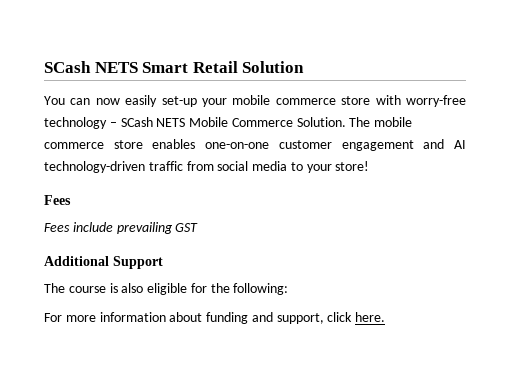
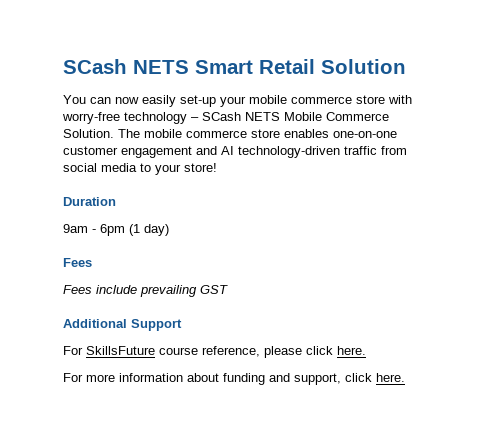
+ Duration
+ 9am - 6pm (1 day)
- The course is also eligible for the following:
+ For SkillsFuture course reference, please click here.

